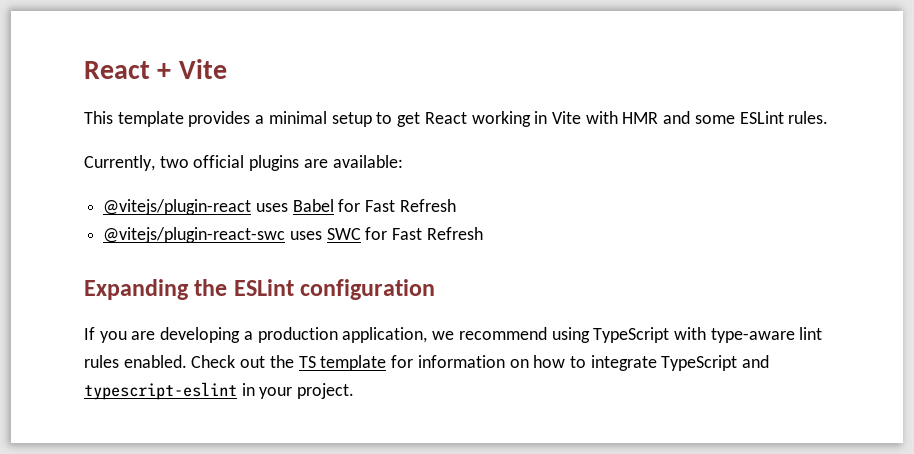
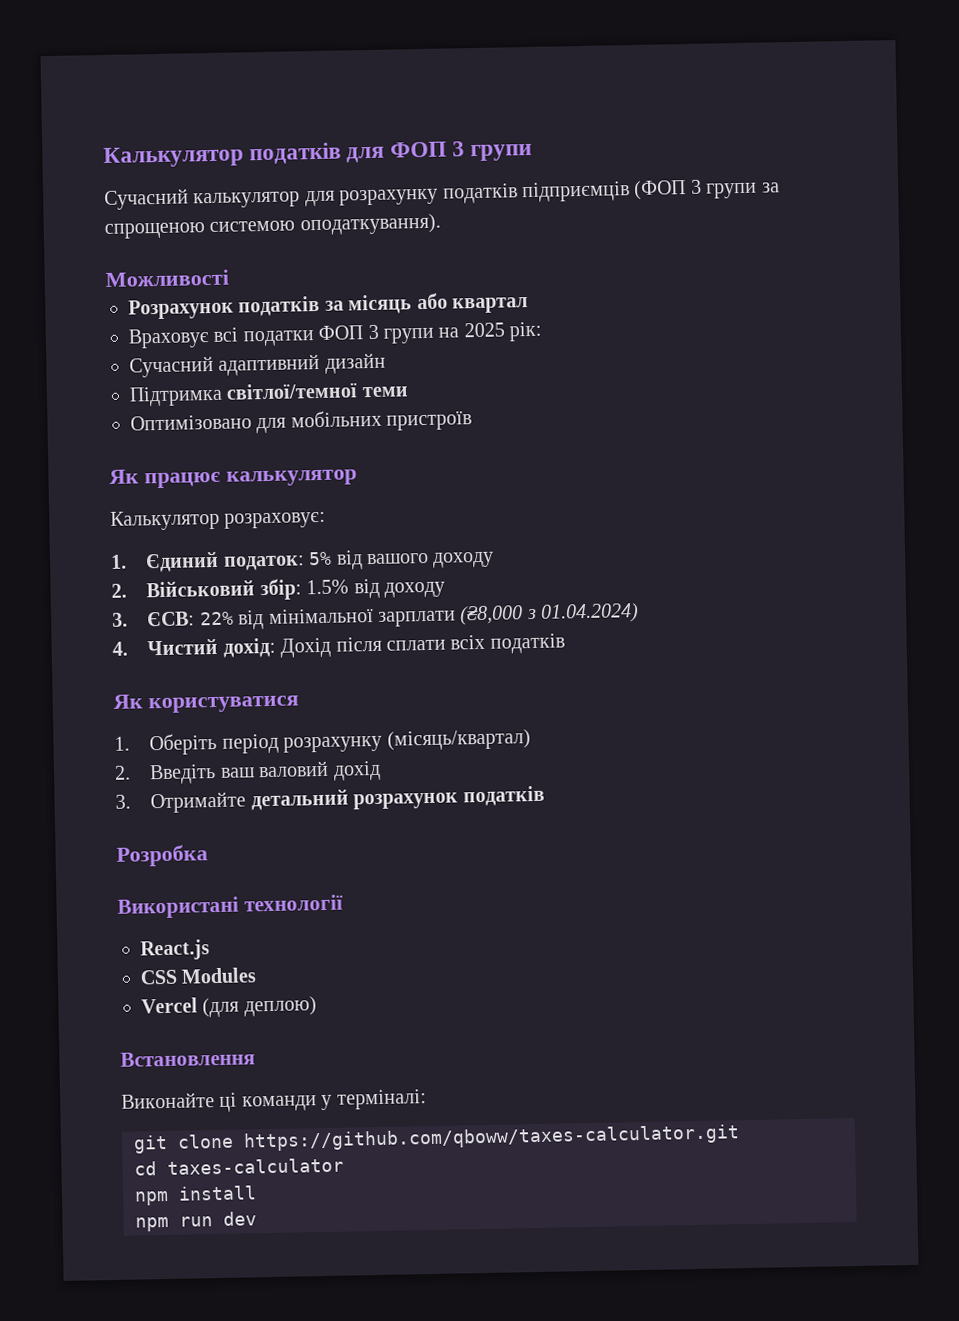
- React + Vite
- This template provides a minimal setup to get React working in Vite with HMR and some ESLint rules.
- Currently, two official plugins are available:
- @vitejs/plugin-react uses Babel for Fast Refresh
- @vitejs/plugin-react-swc uses SWC for Fast Refresh
- Expanding the ESLint configuration
- If you are developing a production application, we recommend using TypeScript with type-aware lint rules enabled. Check out the TS template for information on how to integrate TypeScript and typescript-eslint in your project.
+ Калькулятор податків для ФОП 3 групи
+ Сучасний калькулятор для розрахунку податків підприємців (ФОП 3 групи за спрощеною системою оподаткування).
+ Можливості
+ Розрахунок податків за місяць або квартал
+ Враховує всі податки ФОП 3 групи на 2025 рік:
+ Сучасний адаптивний дизайн
+ Підтримка світлої/темної теми
+ Оптимізовано для мобільних пристроїв
+ Як працює калькулятор
+ Калькулятор розраховує:
+ 1. Єдиний податок: 5% від вашого доходу
+ 2. Військовий збір: 1.5% від доходу
+ 3. ЄСВ: 22% від мінімальної зарплати (₴8,000 з 01.04.2024)
+ 4. Чистий дохід: Дохід після сплати всіх податків
+ Як користуватися
+ 1. Оберіть період розрахунку (місяць/квартал)
+ 2. Введіть ваш валовий дохід
+ 3. Отримайте детальний розрахунок податків
+ Розробка
+ Використані технології
+ React.js
+ CSS Modules
+ Vercel (для деплою)
+ Встановлення
+ Виконайте ці команди у терміналі:
+ git clone https://github.com/qboww/taxes-calculator.git
+ cd taxes-calculator
+ npm install
+ npm run dev

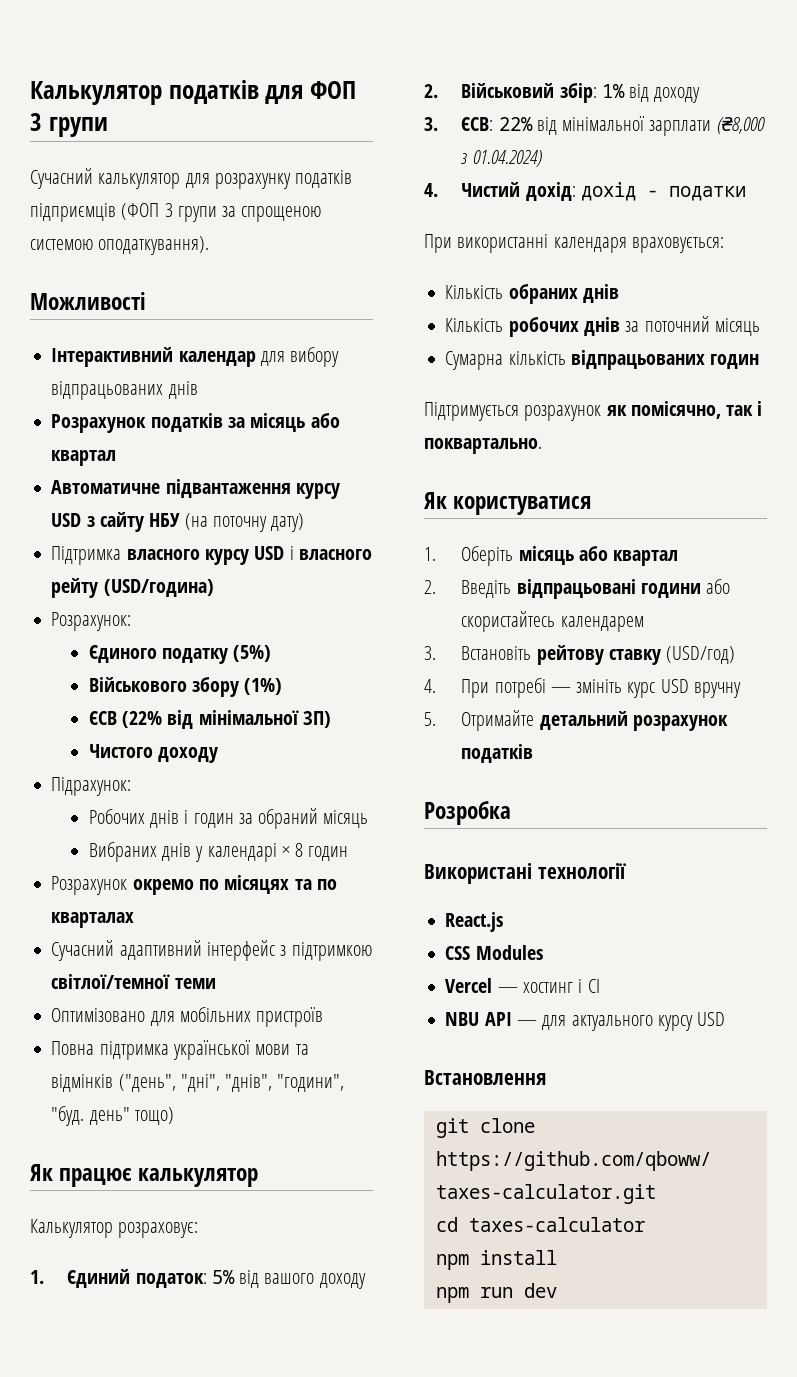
+ Інтерактивний календар для вибору відпрацьованих днів
- Враховує всі податки ФОП 3 групи на 2025 рік:
+ Автоматичне підвантаження курсу USD з сайту НБУ (на поточну дату)
+ Підтримка власного курсу USD і власного рейту (USD/година)
+ Розрахунок:
+ Єдиного податку (5%)
+ Військового збору (1%)
+ ЄСВ (22% від мінімальної ЗП)
+ Чистого доходу
+ Підрахунок:
+ Робочих днів і годин за обраний місяць
+ Вибраних днів у календарі × 8 годин
+ Розрахунок окремо по місяцях та по кварталах
- Сучасний адаптивний дизайн
- Підтримка світлої/темної теми
+ Сучасний адаптивний інтерфейс з підтримкою світлої/темної теми
+ Повна підтримка української мови та відмінків ("день", "дні", "днів", "години", "буд. день" тощо)
- 2. Військовий збір: 1.5% від доходу
+ 2. Військовий збір: 1% від доходу
- 4. Чистий дохід: Дохід після сплати всіх податків
+ 4. Чистий дохід: дохід - податки
+ При використанні календаря враховується:
+ Кількість обраних днів
+ Кількість робочих днів за поточний місяць
+ Сумарна кількість відпрацьованих годин
+ Підтримується розрахунок як помісячно, так і поквартально.
- 1. Оберіть період розрахунку (місяць/квартал)
+ 1. Оберіть місяць або квартал
- 2. Введіть ваш валовий дохід
- 3. Отримайте детальний розрахунок податків
+ 2. Введіть відпрацьовані години або скористайтесь календарем
+ 3. Встановіть рейтову ставку (USD/год)
+ 4. При потребі — змініть курс USD вручну
+ 5. Отримайте детальний розрахунок податків
- Vercel (для деплою)
+ Vercel — хостинг і CI
+ NBU API — для актуального курсу USD
  Встановлення
- Виконайте ці команди у терміналі:

